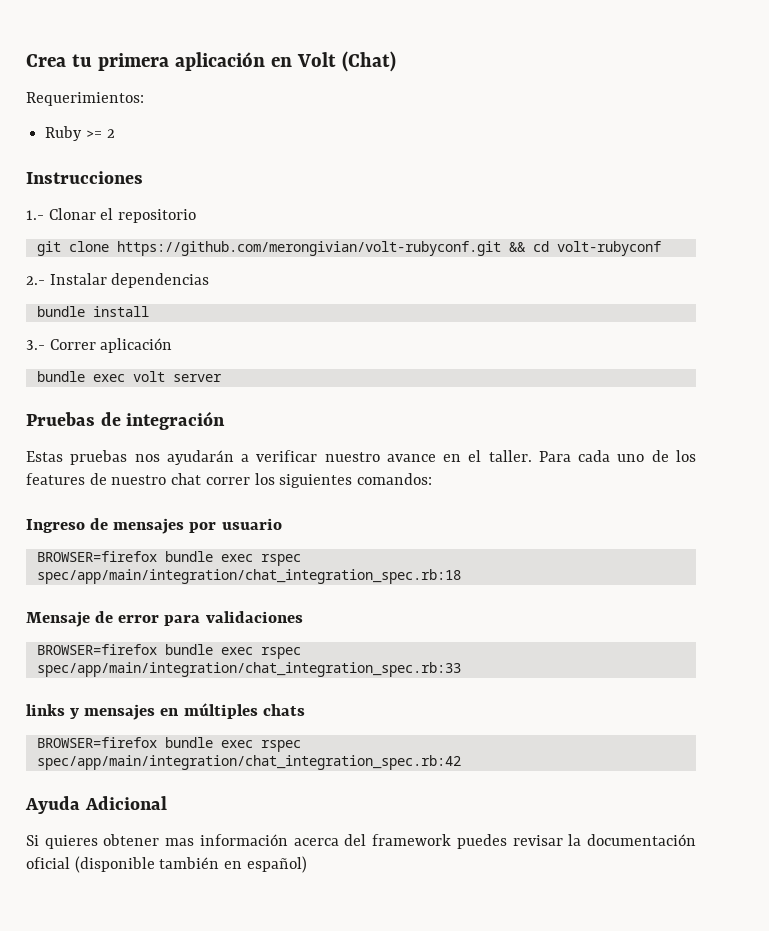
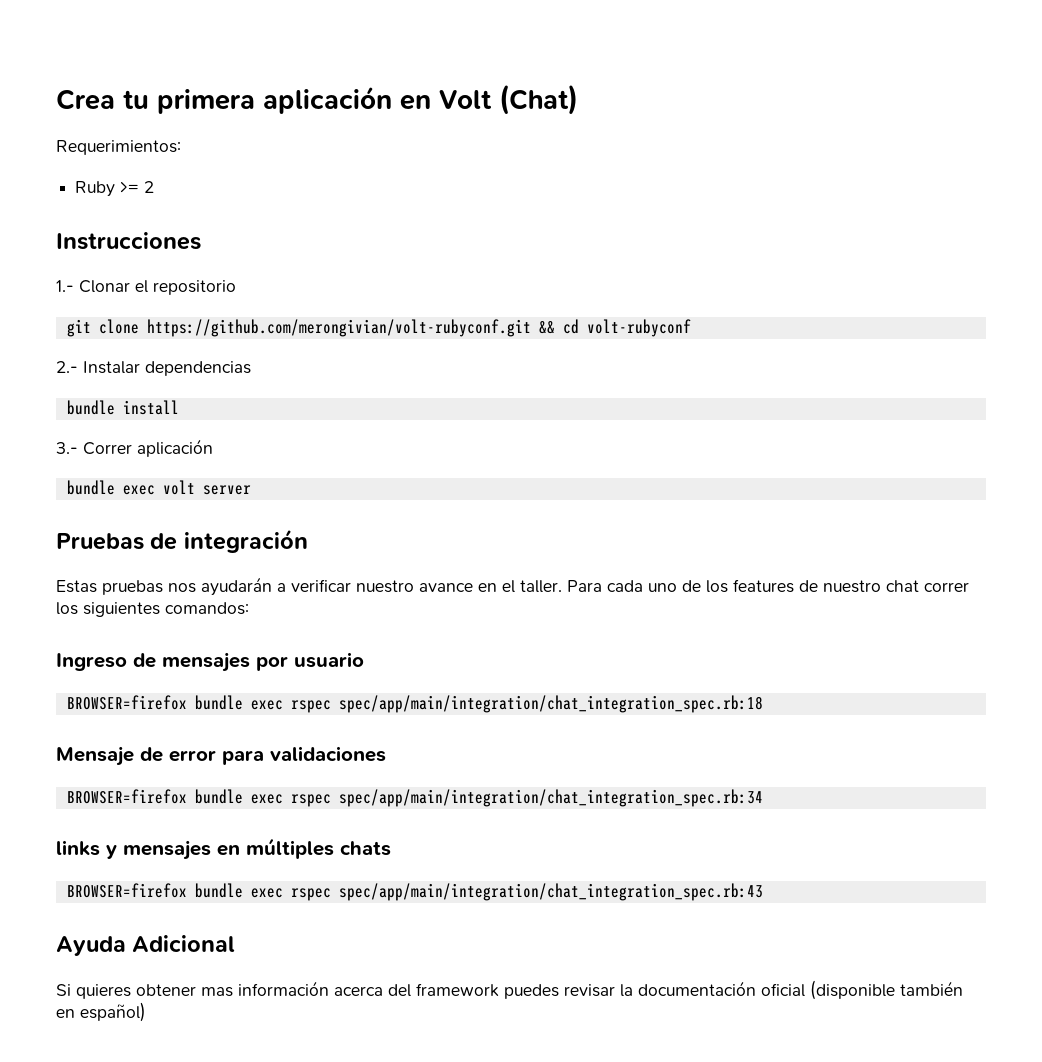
- BROWSER=firefox bundle exec rspec spec/app/main/integration/chat_integration_spec.rb:33
+ BROWSER=firefox bundle exec rspec spec/app/main/integration/chat_integration_spec.rb:34
- BROWSER=firefox bundle exec rspec spec/app/main/integration/chat_integration_spec.rb:42
+ BROWSER=firefox bundle exec rspec spec/app/main/integration/chat_integration_spec.rb:43

